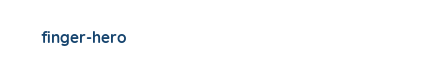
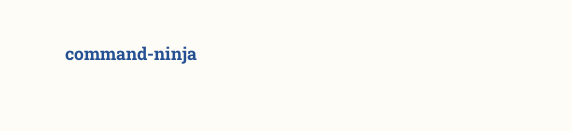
- finger-hero
+ command-ninja

